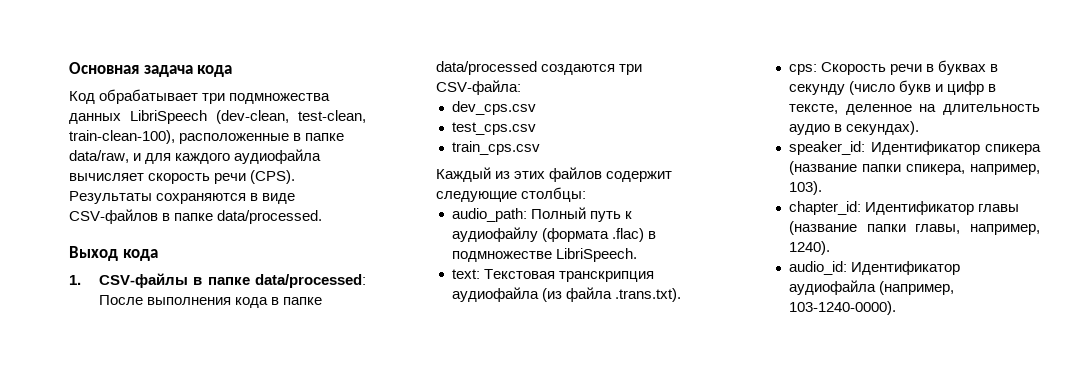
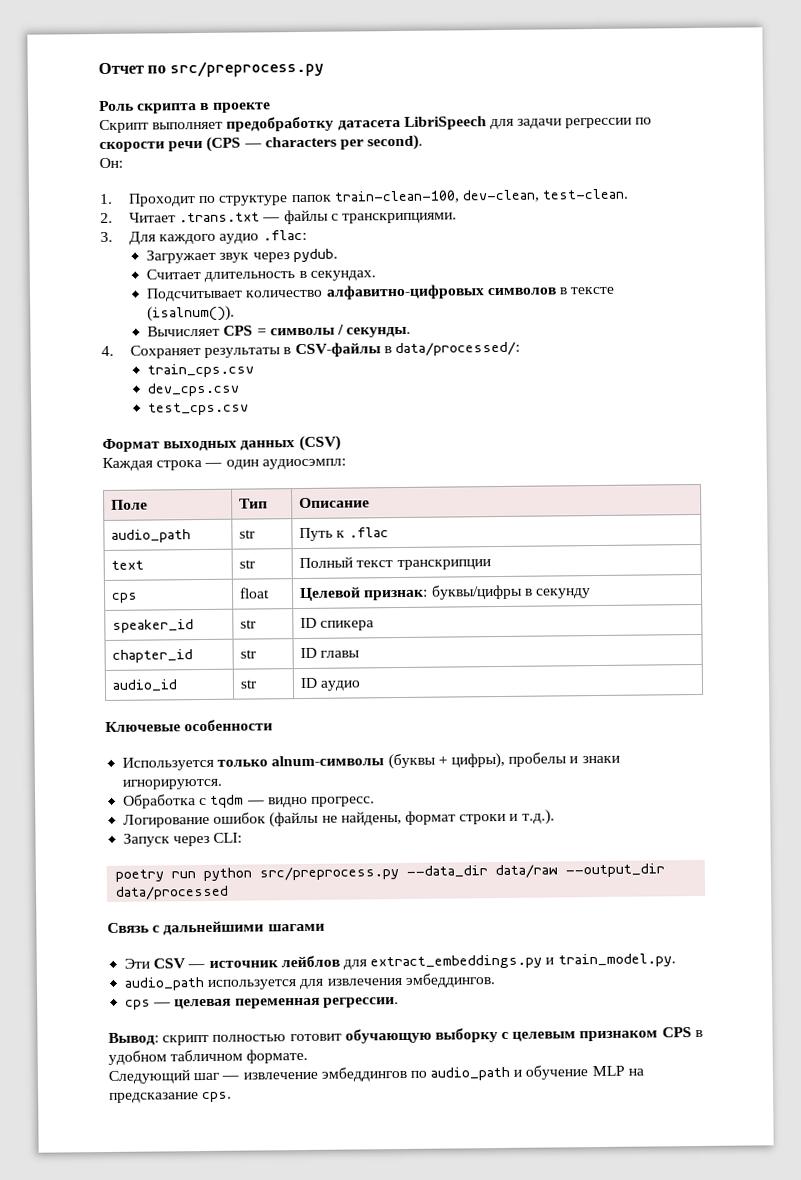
- Основная задача кода
- Код обрабатывает три подмножества данных LibriSpeech (dev-clean, test-clean, train-clean-100), расположенные в папке data/raw, и для каждого аудиофайла вычисляет скорость речи (CPS). Результаты сохраняются в виде CSV-файлов в папке data/processed.
- Выход кода
- 1. CSV-файлы в папке data/processed: После выполнения кода в папке data/processed создаются три CSV-файла:
+ Отчет по src/preprocess.py
+ Роль скрипта в проекте
+ Скрипт выполняет предобработку датасета LibriSpeech для задачи регрессии по скорости речи (CPS — characters per second).
+ Он:
+ 1. Проходит по структуре папок train-clean-100, dev-clean, test-clean.
+ 2. Читает .trans.txt — файлы с транскрипциями.
+ 3. Для каждого аудио .flac:
+ Загружает звук через pydub.
+ Считает длительность в секундах.
+ Подсчитывает количество алфавитно-цифровых символов в тексте (isalnum()).
+ Вычисляет CPS = символы / секунды.
+ 4. Сохраняет результаты в CSV-файлы в data/processed/:
+ train_cps.csv
  dev_cps.csv
  test_cps.csv
- train_cps.csv
- Каждый из этих файлов содержит следующие столбцы:
- audio_path: Полный путь к аудиофайлу (формата .flac) в подмножестве LibriSpeech.
- text: Текстовая транскрипция аудиофайла (из файла .trans.txt).
- cps: Скорость речи в буквах в секунду (число букв и цифр в тексте, деленное на длительность аудио в секундах).
- speaker_id: Идентификатор спикера (название папки спикера, например, 103).
- chapter_id: Идентификатор главы (название папки главы, например, 1240).
- audio_id: Идентификатор аудиофайла (например, 103-1240-0000).
+ Формат выходных данных (CSV)
+ Каждая строка — один аудиосэмпл:
+ Поле | Тип | Описание
+ audio_path | str | Путь к .flac
+ text | str | Полный текст транскрипции
+ cps | float | Целевой признак: буквы/цифры в секунду
+ speaker_id | str | ID спикера
+ chapter_id | str | ID главы
+ audio_id | str | ID аудио
+ Ключевые особенности
+ Используется только alnum-символы (буквы + цифры), пробелы и знаки игнорируются.
+ Обработка с tqdm — видно прогресс.
+ Логирование ошибок (файлы не найдены, формат строки и т.д.).
+ Запуск через CLI:
+ poetry run python src/preprocess.py --data_dir data/raw --output_dir data/processed
+ Связь с дальнейшими шагами
+ Эти CSV — источник лейблов для extract_embeddings.py и train_model.py.
+ audio_path используется для извлечения эмбеддингов.
+ cps — целевая переменная регрессии.
+ Вывод: скрипт полностью готовит обучающую выборку с целевым признаком CPS в удобном табличном формате.
+ Следующий шаг — извлечение эмбеддингов по audio_path и обучение MLP на предсказание cps.

